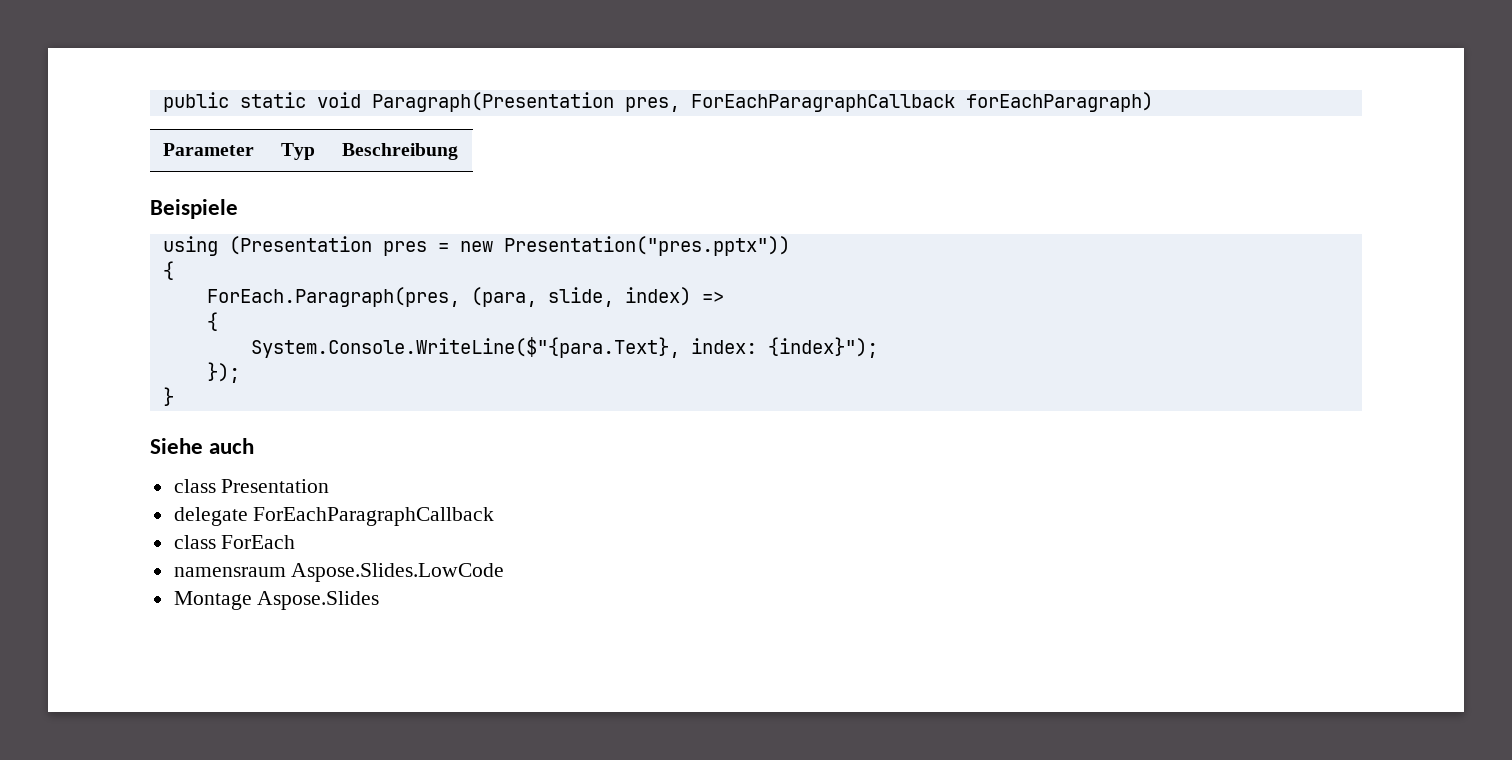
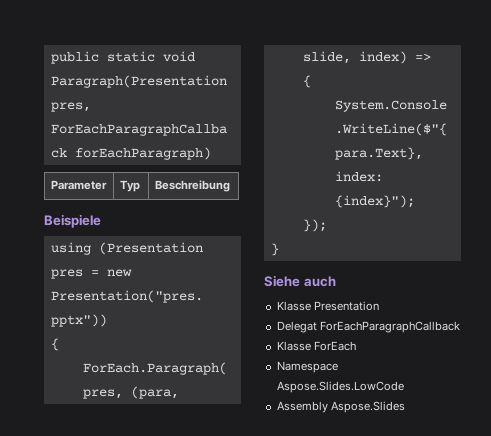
- class Presentation
+ Klasse Presentation
- delegate ForEachParagraphCallback
+ Delegat ForEachParagraphCallback
- class ForEach
+ Klasse ForEach
- namensraum Aspose.Slides.LowCode
+ Namespace Aspose.Slides.LowCode
- Montage Aspose.Slides
+ Assembly Aspose.Slides

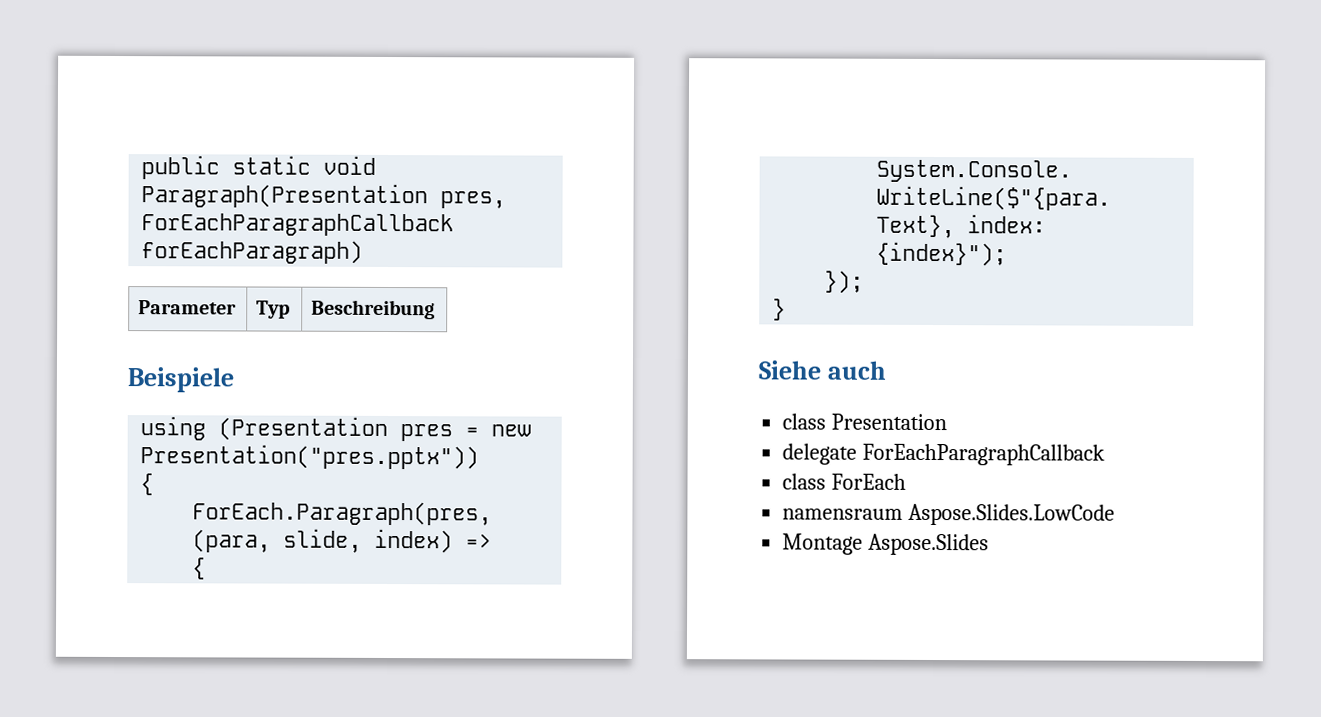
- Klasse Presentation
+ class Presentation
- Delegat ForEachParagraphCallback
+ delegate ForEachParagraphCallback
- Klasse ForEach
+ class ForEach
- Namespace Aspose.Slides.LowCode
+ namensraum Aspose.Slides.LowCode
- Assembly Aspose.Slides
+ Montage Aspose.Slides

